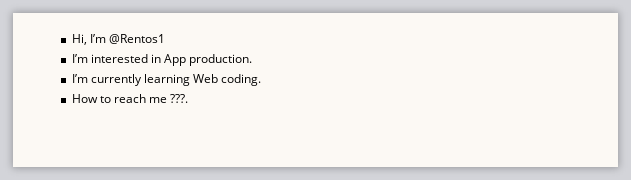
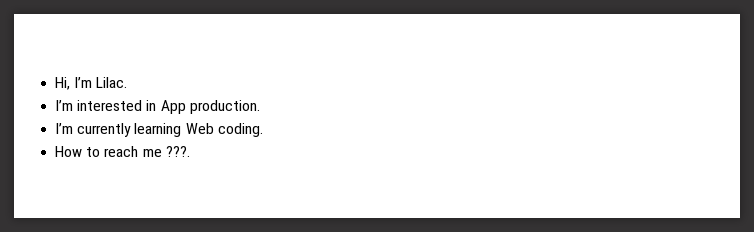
- Hi, I’m @Rentos1
+ Hi, I’m Lilac.

